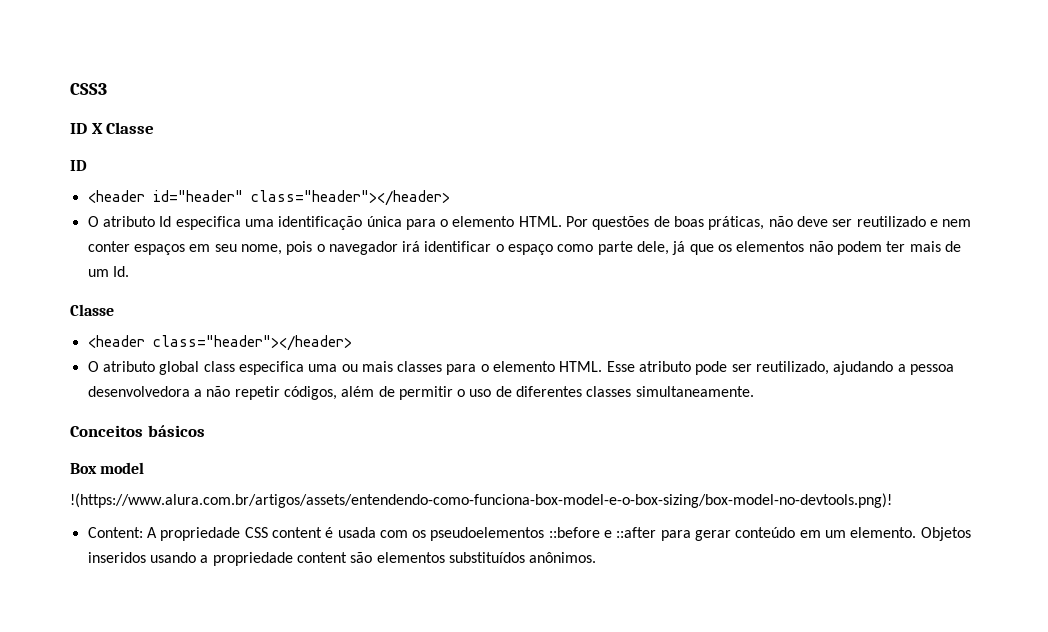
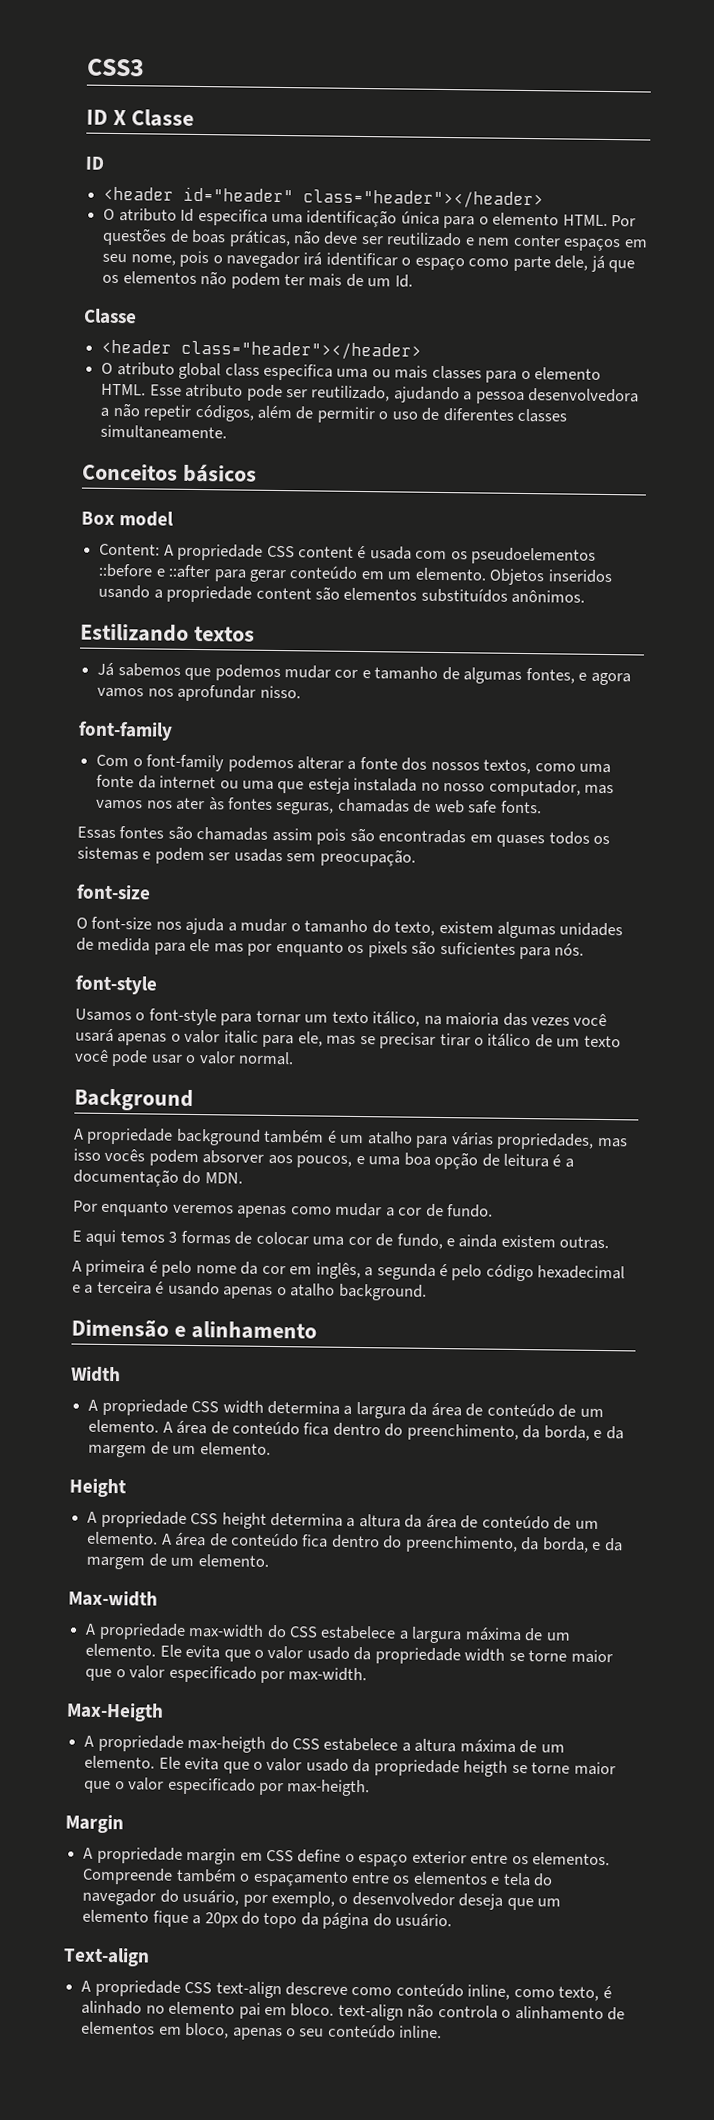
- !(https://www.alura.com.br/artigos/assets/entendendo-como-funciona-box-model-e-o-box-sizing/box-model-no-devtools.png)!
+ Estilizando textos
+ Já sabemos que podemos mudar cor e tamanho de algumas fontes, e agora vamos nos aprofundar nisso.
+ font-family
+ Com o font-family podemos alterar a fonte dos nossos textos, como uma fonte da internet ou uma que esteja instalada no nosso computador, mas vamos nos ater às fontes seguras, chamadas de web safe fonts.
+ Essas fontes são chamadas assim pois são encontradas em quases todos os sistemas e podem ser usadas sem preocupação.
+ font-size
+ O font-size nos ajuda a mudar o tamanho do texto, existem algumas unidades de medida para ele mas por enquanto os pixels são suficientes para nós.
+ font-style
+ Usamos o font-style para tornar um texto itálico, na maioria das vezes você usará apenas o valor italic para ele, mas se precisar tirar o itálico de um texto você pode usar o valor normal.
+ Background
+ A propriedade background também é um atalho para várias propriedades, mas isso vocês podem absorver aos poucos, e uma boa opção de leitura é a documentação do MDN.
+ Por enquanto veremos apenas como mudar a cor de fundo.
+ E aqui temos 3 formas de colocar uma cor de fundo, e ainda existem outras.
+ A primeira é pelo nome da cor em inglês, a segunda é pelo código hexadecimal e a terceira é usando apenas o atalho background.
+ Dimensão e alinhamento
+ Width
+ A propriedade CSS width determina a largura da área de conteúdo de um elemento. A área de conteúdo fica dentro do preenchimento, da borda, e da margem de um elemento.
+ Height
+ A propriedade CSS height determina a altura da área de conteúdo de um elemento. A área de conteúdo fica dentro do preenchimento, da borda, e da margem de um elemento.
+ Max-width
+ A propriedade max-width do CSS estabelece a largura máxima de um elemento. Ele evita que o valor usado da propriedade width se torne maior que o valor especificado por max-width.
+ Max-Heigth
+ A propriedade max-heigth do CSS estabelece a altura máxima de um elemento. Ele evita que o valor usado da propriedade heigth se torne maior que o valor especificado por max-heigth.
+ Margin
+ A propriedade margin em CSS define o espaço exterior entre os elementos. Compreende também o espaçamento entre os elementos e tela do navegador do usuário, por exemplo, o desenvolvedor deseja que um elemento fique a 20px do topo da página do usuário.
+ Text-align
+ A propriedade CSS text-align descreve como conteúdo inline, como texto, é alinhado no elemento pai em bloco. text-align não controla o alinhamento de elementos em bloco, apenas o seu conteúdo inline.

